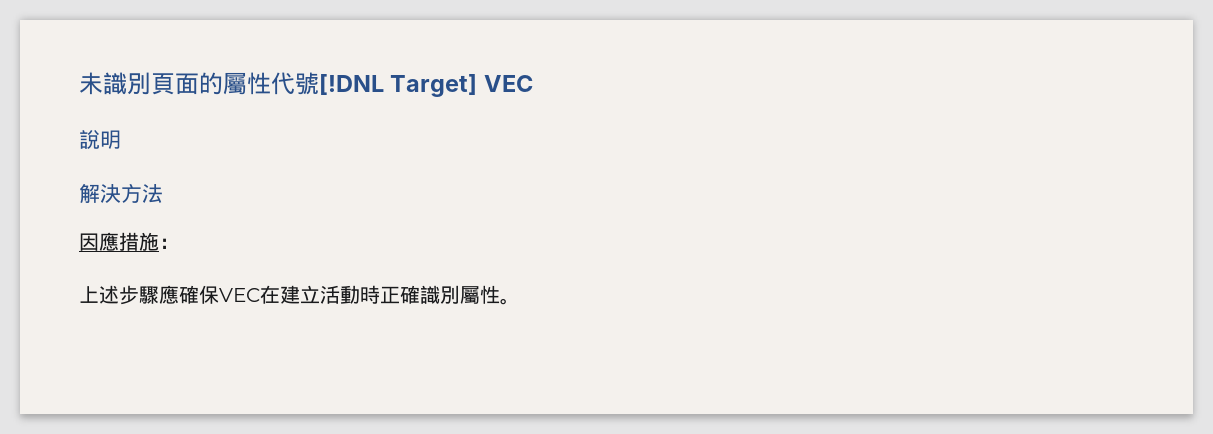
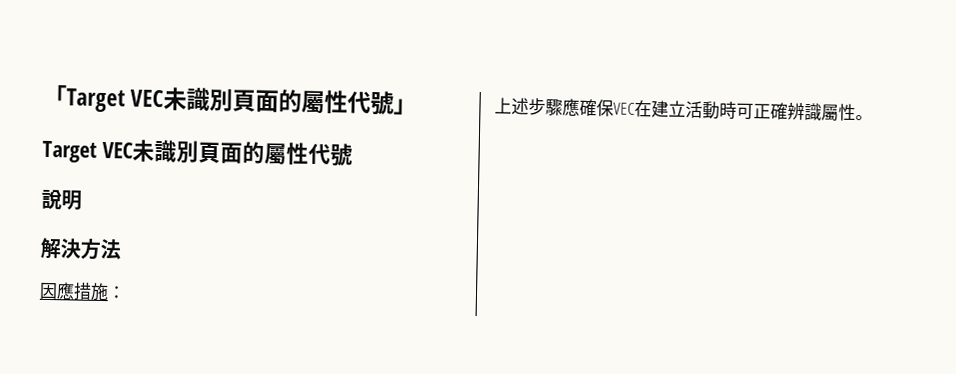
- 未識別頁面的屬性代號[!DNL Target] VEC
+ 「Target VEC未識別頁面的屬性代號」
+ Target VEC未識別頁面的屬性代號
- 上述步驟應確保VEC在建立活動時正確識別屬性。
+ 上述步驟應確保VEC在建立活動時可正確辨識屬性。

